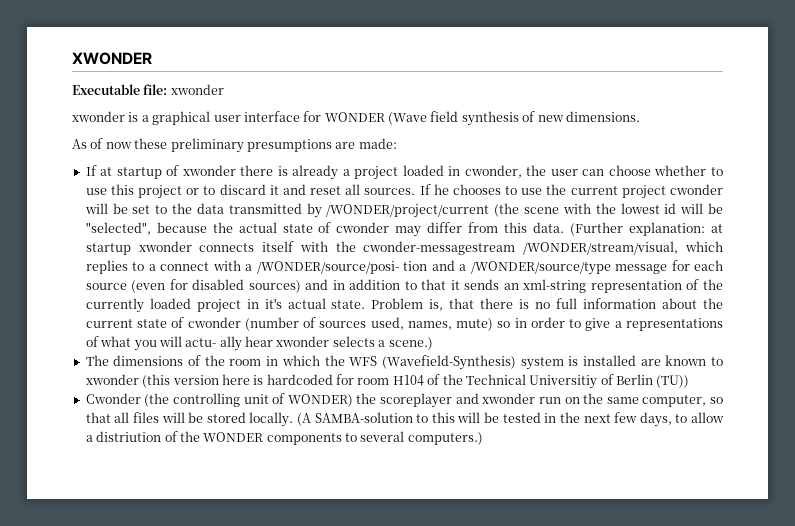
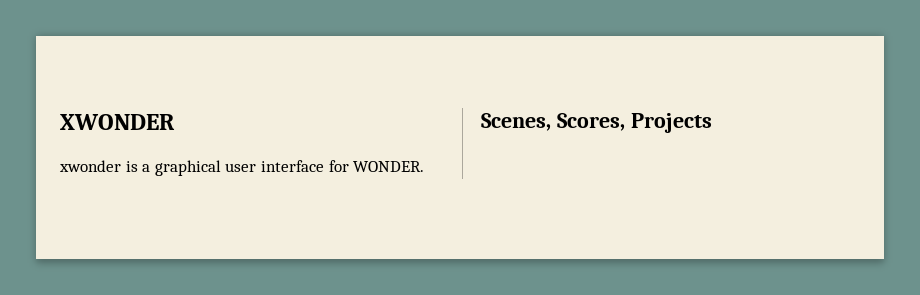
- Executable file: xwonder
- xwonder is a graphical user interface for WONDER (Wave field synthesis of new dimensions.
- As of now these preliminary presumptions are made:
- If at startup of xwonder there is already a project loaded in cwonder, the user can choose whether to use this project or to discard it and reset all sources. If he chooses to use the current project cwonder will be set to the data transmitted by /WONDER/project/current (the scene with the lowest id will be "selected", because the actual state of cwonder may differ from this data. (Further explanation: at startup xwonder connects itself with the cwonder-messagestream /WONDER/stream/visual, which replies to a connect with a /WONDER/source/posi- tion and a /WONDER/source/type message for each source (even for disabled sources) and in addition to that it sends an xml-string representation of the currently loaded project in it's actual state. Problem is, that there is no full information about the current state of cwonder (number of sources used, names, mute) so in order to give a representations of what you will actu- ally hear xwonder selects a scene.)
- The dimensions of the room in which the WFS (Wavefield-Synthesis) system is installed are known to xwonder (this version here is hardcoded for room H104 of the Technical Universitiy of Berlin (TU))
- Cwonder (the controlling unit of WONDER) the scoreplayer and xwonder run on the same computer, so that all files will be stored locally. (A SAMBA-solution to this will be tested in the next few days, to allow a distriution of the WONDER components to several computers.)
+ xwonder is a graphical user interface for WONDER.
+ Scenes, Scores, Projects

